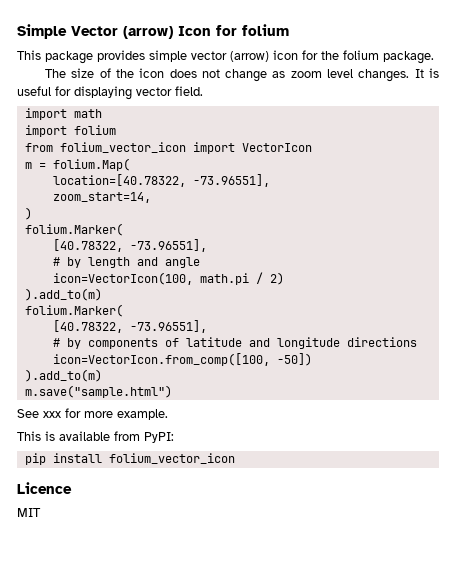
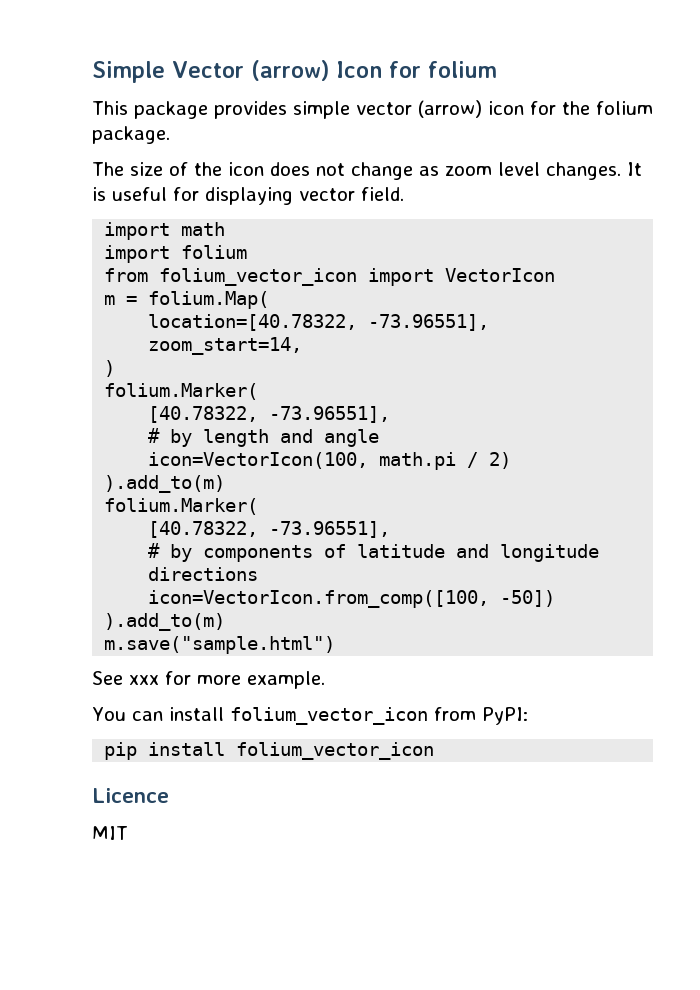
- This is available from PyPI:
+ You can install folium_vector_icon from PyPI:

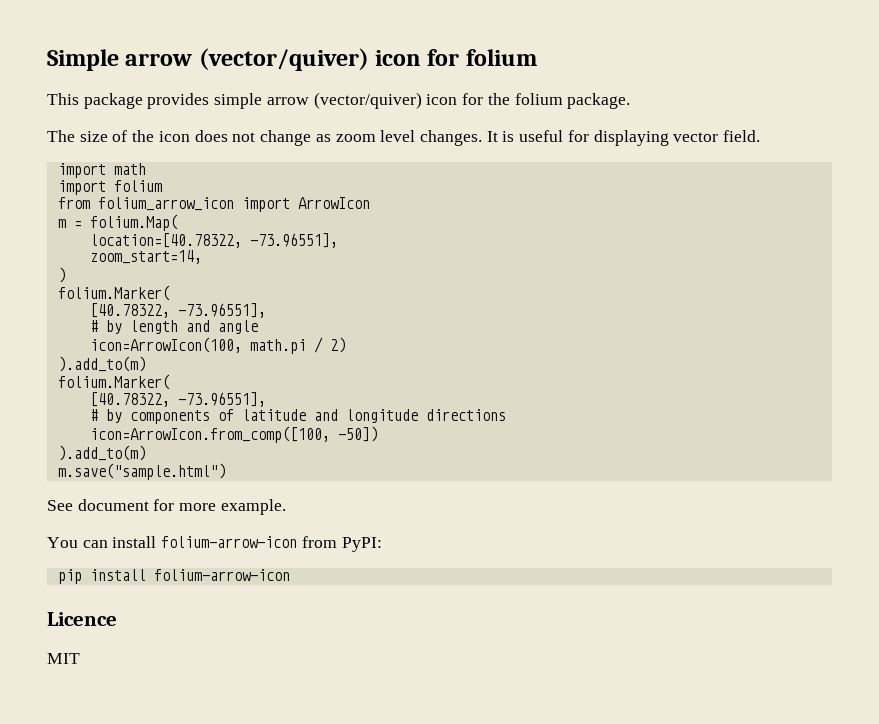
- Simple Vector (arrow) Icon for folium
+ Simple arrow (vector/quiver) icon for folium
- This package provides simple vector (arrow) icon for the folium package.
+ This package provides simple arrow (vector/quiver) icon for the folium package.
- from folium_vector_icon import VectorIcon
+ from folium_arrow_icon import ArrowIcon
- icon=VectorIcon(100, math.pi / 2)
+ icon=ArrowIcon(100, math.pi / 2)
- icon=VectorIcon.from_comp([100, -50])
+ icon=ArrowIcon.from_comp([100, -50])
- See xxx for more example.
+ See document for more example.
- You can install folium_vector_icon from PyPI:
+ You can install folium-arrow-icon from PyPI:
- pip install folium_vector_icon
+ pip install folium-arrow-icon

